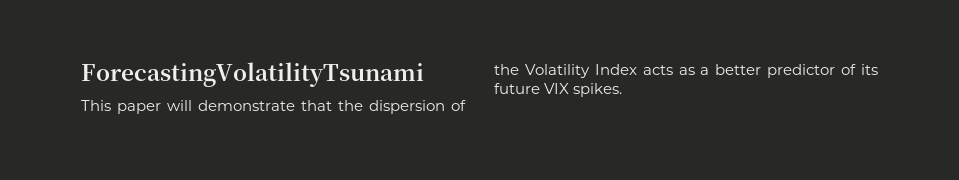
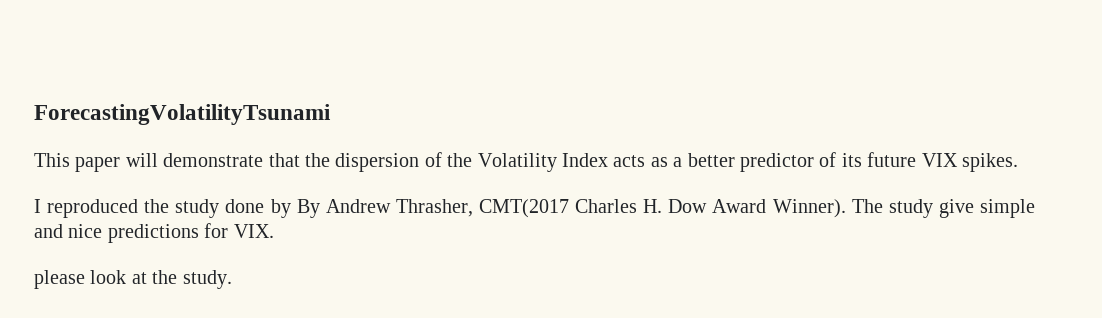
+ I reproduced the study done by By Andrew Thrasher, CMT(2017 Charles H. Dow Award Winner). The study give simple and nice predictions for VIX.
+ please look at the study.

